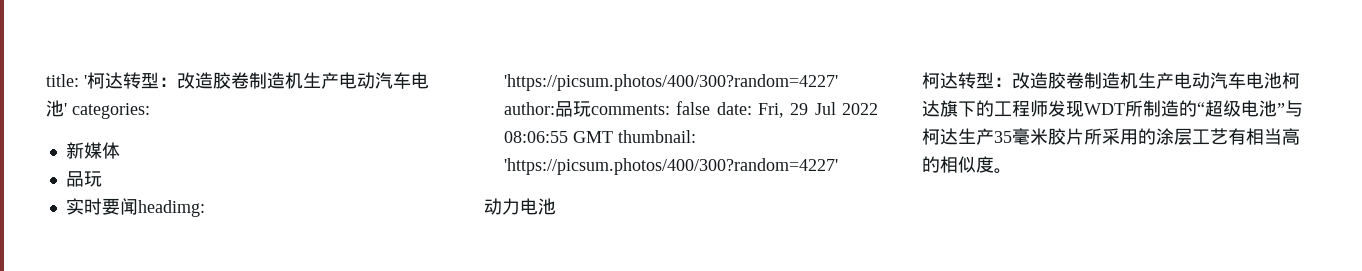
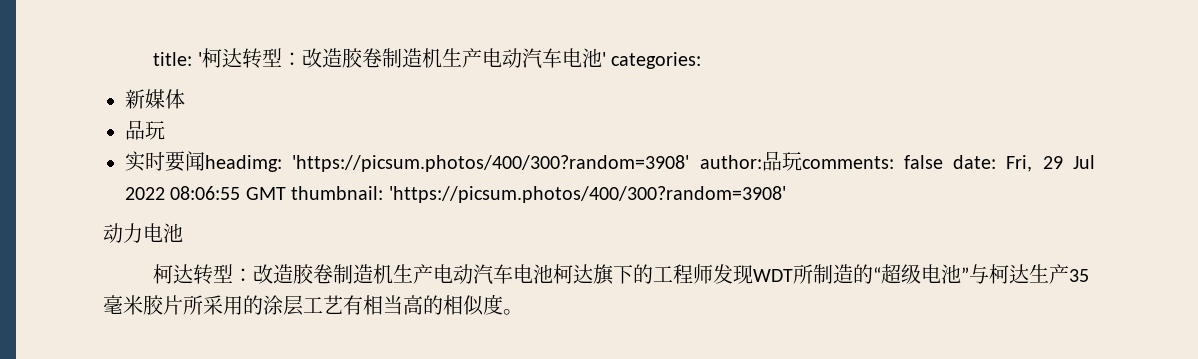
- 实时要闻headimg: 'https://picsum.photos/400/300?random=4227' author:品玩comments: false date: Fri, 29 Jul 2022 08:06:55 GMT thumbnail: 'https://picsum.photos/400/300?random=4227'
+ 实时要闻headimg: 'https://picsum.photos/400/300?random=3908' author:品玩comments: false date: Fri, 29 Jul 2022 08:06:55 GMT thumbnail: 'https://picsum.photos/400/300?random=3908'

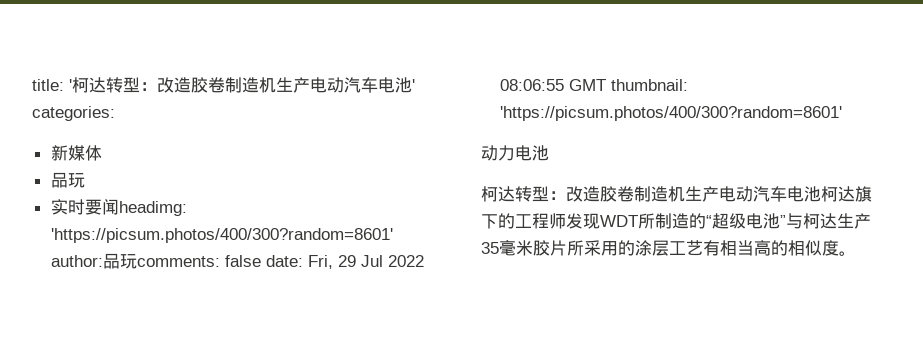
- 实时要闻headimg: 'https://picsum.photos/400/300?random=3908' author:品玩comments: false date: Fri, 29 Jul 2022 08:06:55 GMT thumbnail: 'https://picsum.photos/400/300?random=3908'
+ 实时要闻headimg: 'https://picsum.photos/400/300?random=8601' author:品玩comments: false date: Fri, 29 Jul 2022 08:06:55 GMT thumbnail: 'https://picsum.photos/400/300?random=8601'

